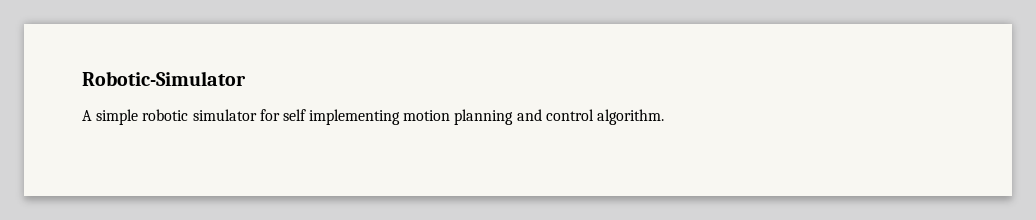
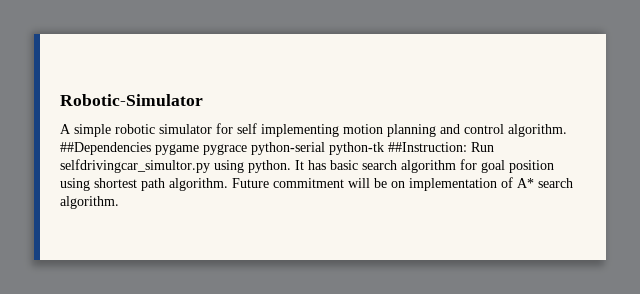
+ ##Dependencies pygame pygrace python-serial python-tk ##Instruction: Run selfdrivingcar_simultor.py using python. It has basic search algorithm for goal position using shortest path algorithm. Future commitment will be on implementation of A* search algorithm.

